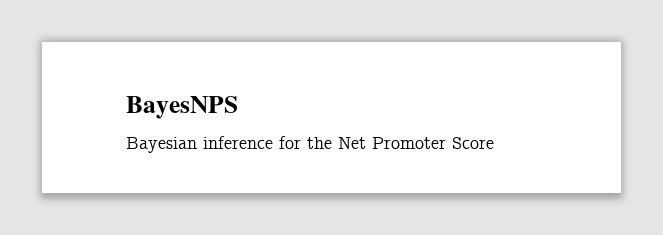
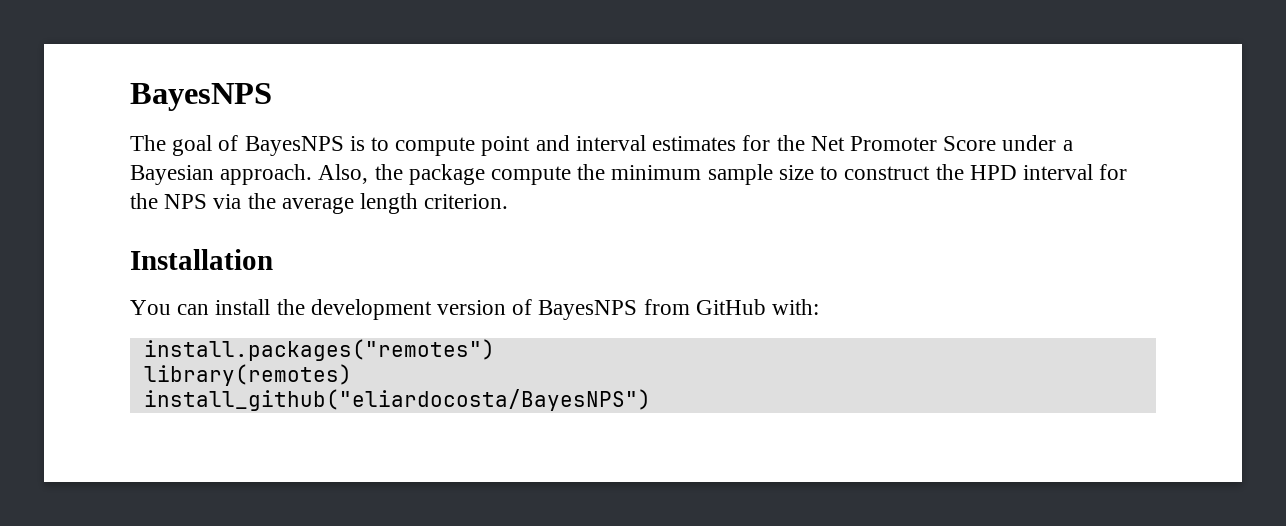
- Bayesian inference for the Net Promoter Score
+ The goal of BayesNPS is to compute point and interval estimates for the Net Promoter Score under a Bayesian approach. Also, the package compute the minimum sample size to construct the HPD interval for the NPS via the average length criterion.
+ Installation
+ You can install the development version of BayesNPS from GitHub with:
+ install.packages("remotes")
+ library(remotes)
+ install_github("eliardocosta/BayesNPS")

